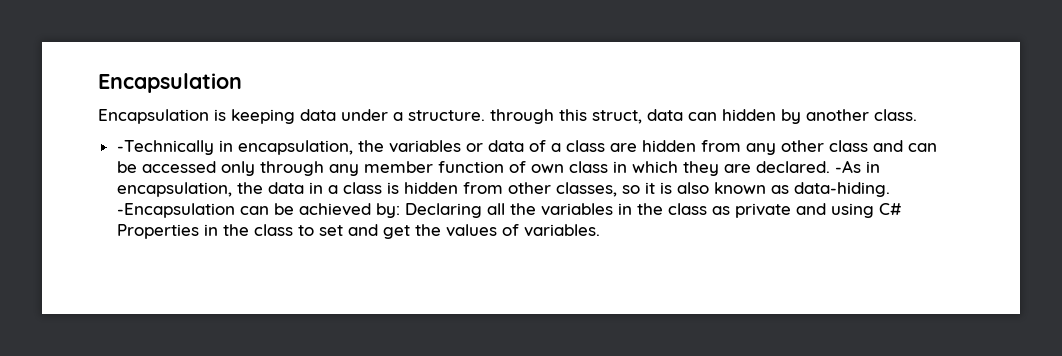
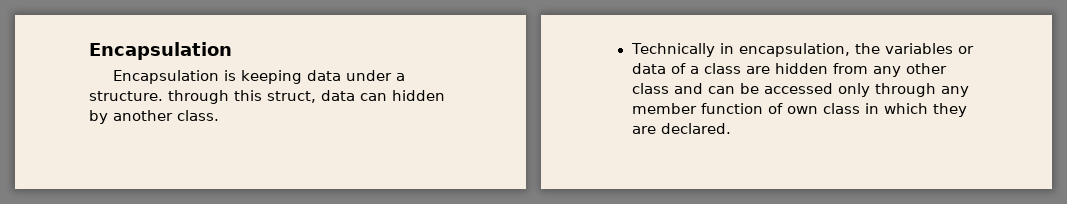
- -Technically in encapsulation, the variables or data of a class are hidden from any other class and can be accessed only through any member function of own class in which they are declared. -As in encapsulation, the data in a class is hidden from other classes, so it is also known as data-hiding. -Encapsulation can be achieved by: Declaring all the variables in the class as private and using C# Properties in the class to set and get the values of variables.
+ Technically in encapsulation, the variables or data of a class are hidden from any other class and can be accessed only through any member function of own class in which they are declared.

